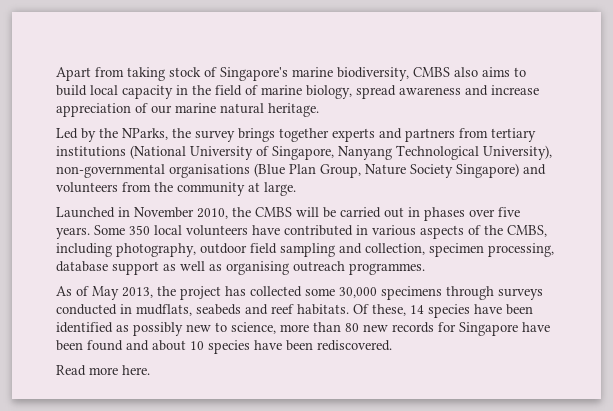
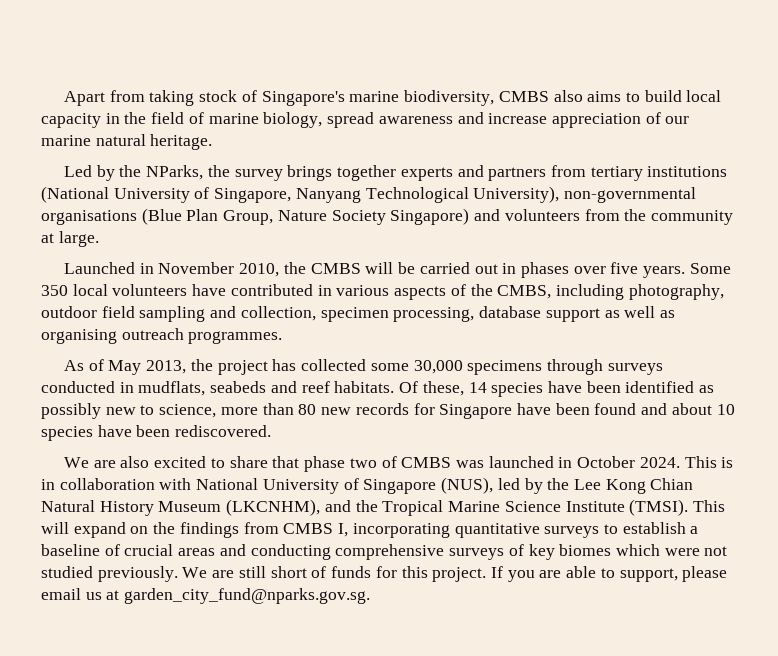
- Read more here.
+ We are also excited to share that phase two of CMBS was launched in October 2024. This is in collaboration with National University of Singapore (NUS), led by the Lee Kong Chian Natural History Museum (LKCNHM), and the Tropical Marine Science Institute (TMSI). This will expand on the findings from CMBS I, incorporating quantitative surveys to establish a baseline of crucial areas and conducting comprehensive surveys of key biomes which were not studied previously. We are still short of funds for this project. If you are able to support, please email us at garden_city_fund@nparks.gov.sg.

